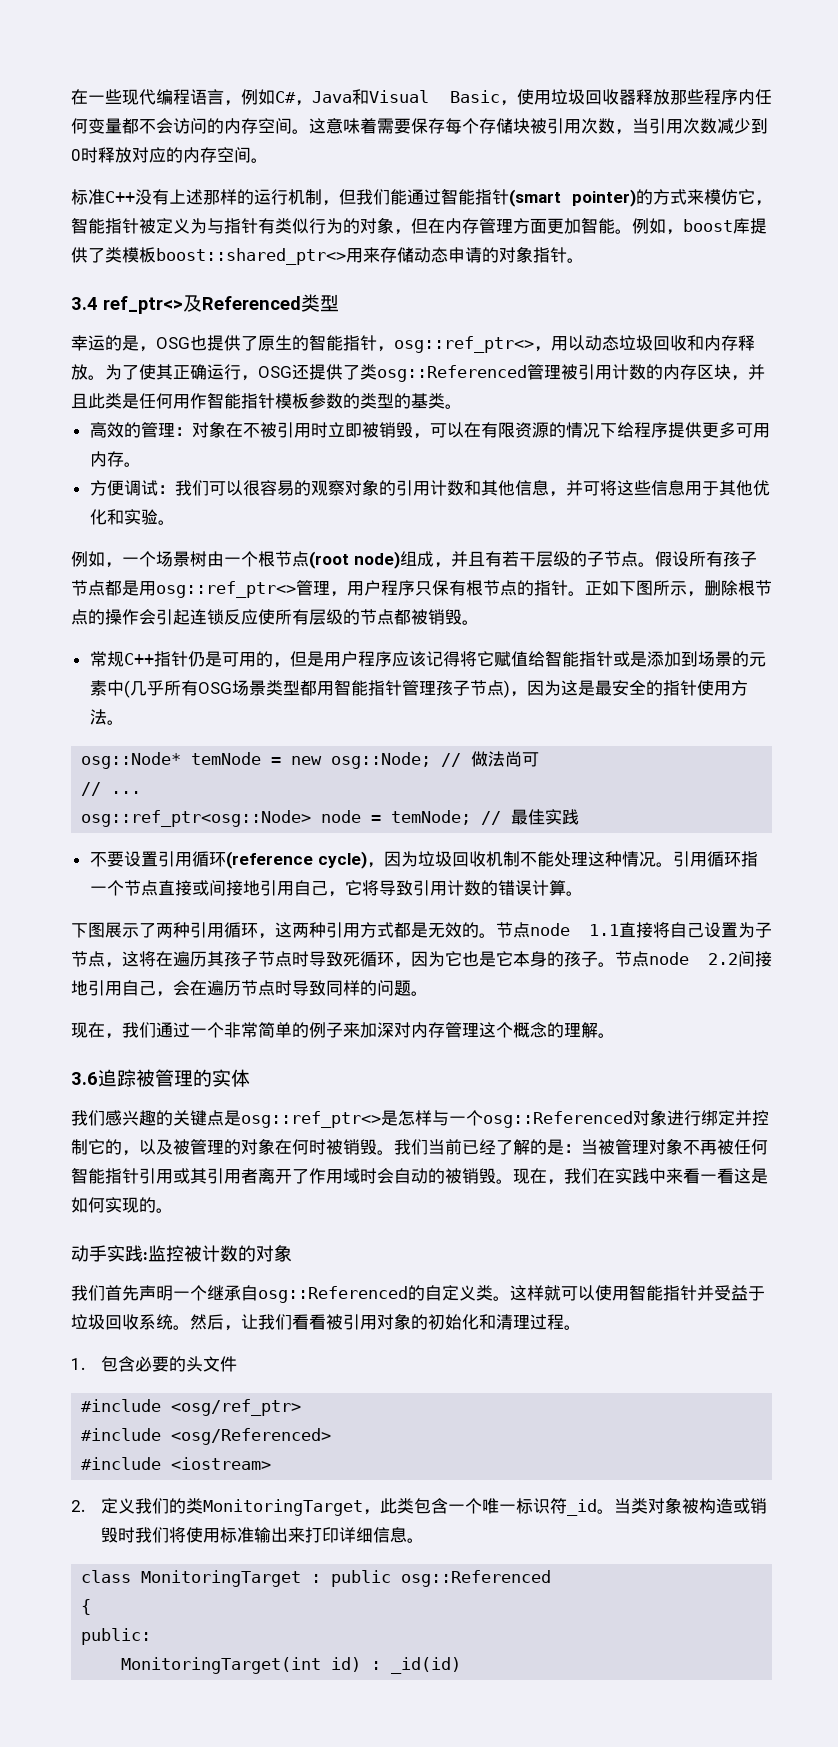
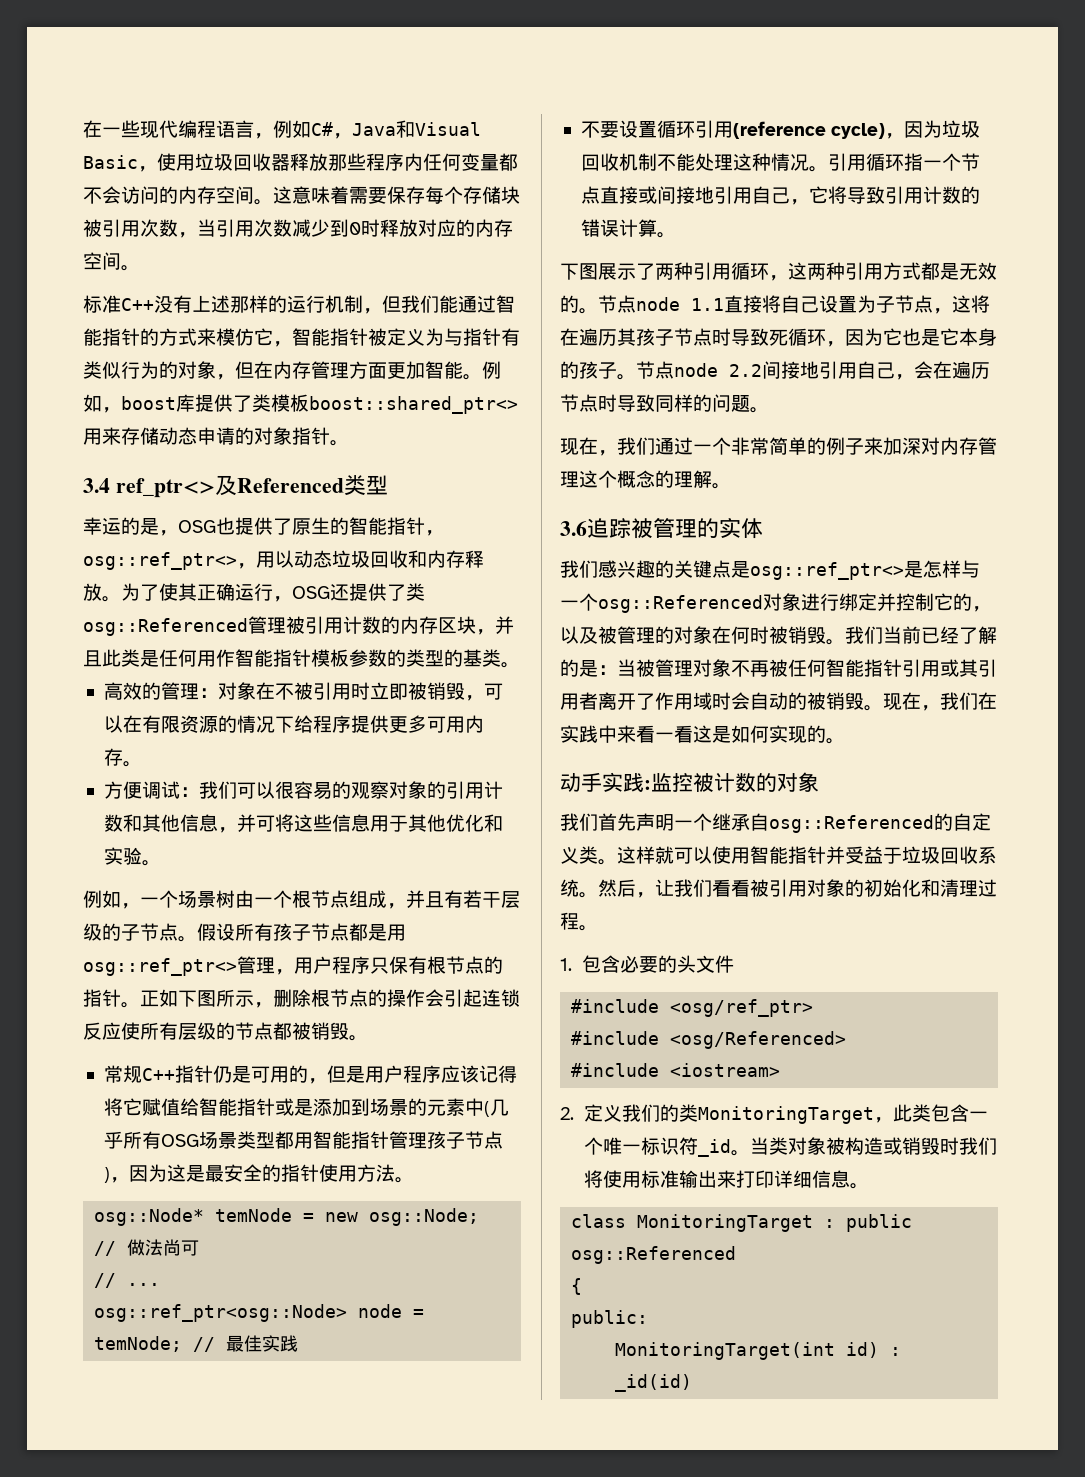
- 标准C++没有上述那样的运行机制，但我们能通过智能指针(smart pointer)的方式来模仿它，智能指针被定义为与指针有类似行为的对象，但在内存管理方面更加智能。
+ 标准C++没有上述那样的运行机制，但我们能通过智能指针的方式来模仿它，智能指针被定义为与指针有类似行为的对象，但在内存管理方面更加智能。
- 例如，一个场景树由一个根节点(root node)组成，并且有若干层级的子节点。
+ 例如，一个场景树由一个根节点组成，并且有若干层级的子节点。
- 不要设置引用循环(reference cycle)，因为垃圾回收机制不能处理这种情况。
+ 不要设置循环引用(reference cycle)，因为垃圾回收机制不能处理这种情况。

